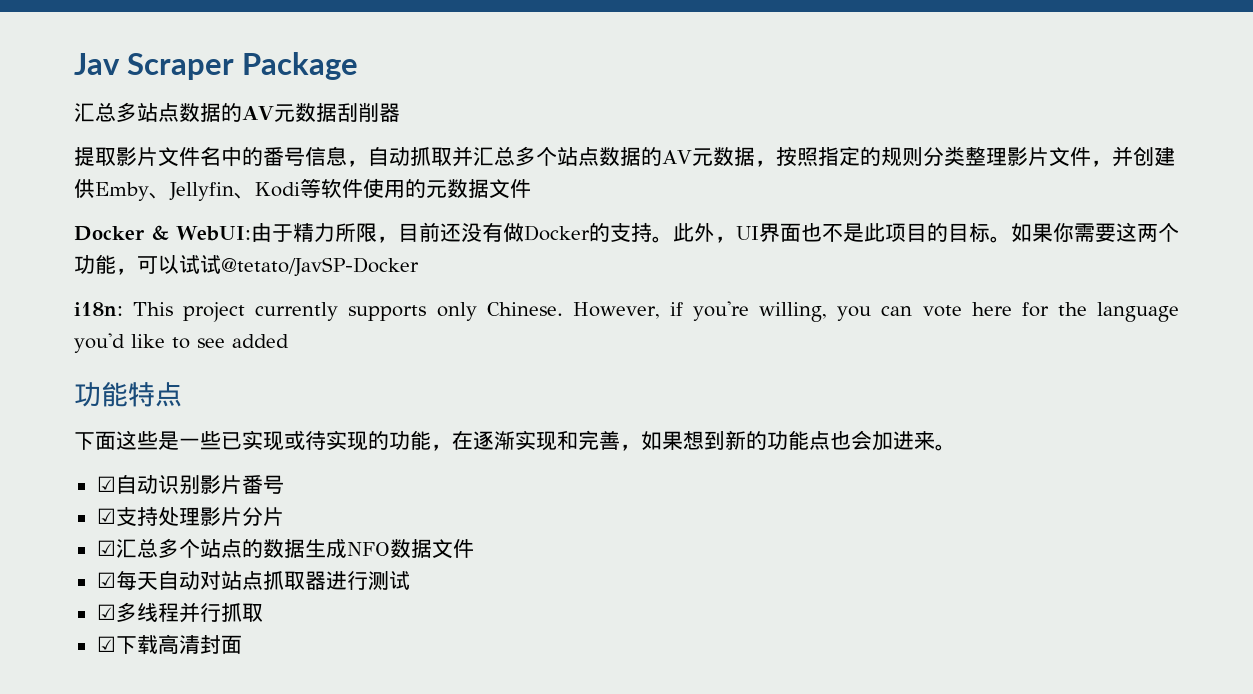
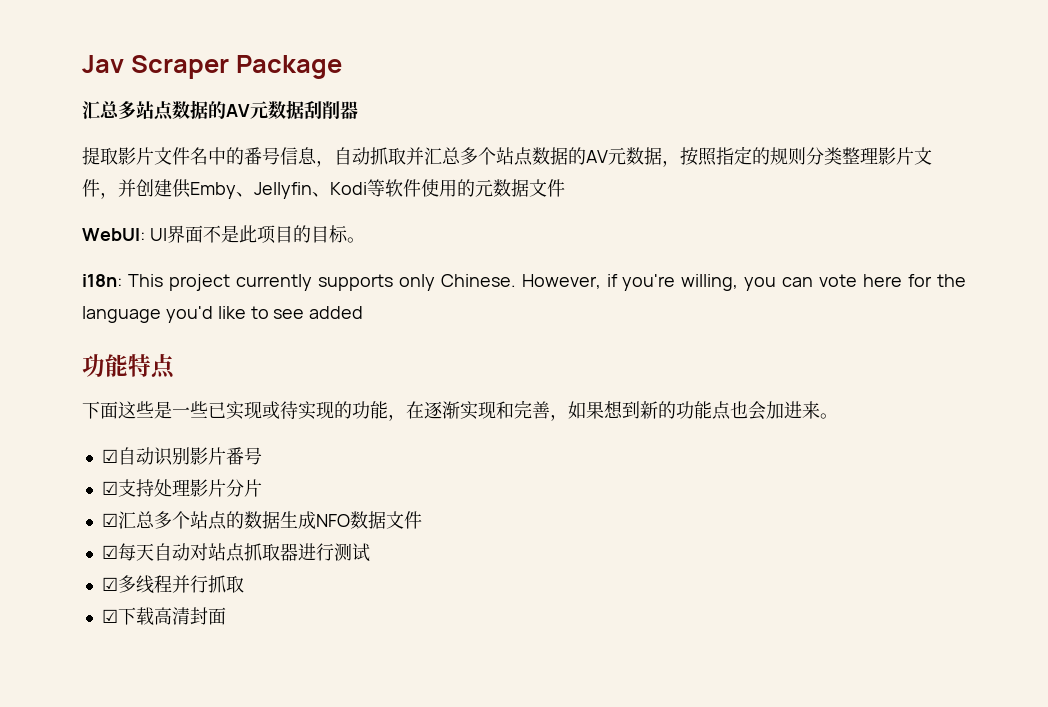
- Docker & WebUI:由于精力所限，目前还没有做Docker的支持。此外，UI界面也不是此项目的目标。如果你需要这两个功能，可以试试@tetato/JavSP-Docker
+ WebUI: UI界面不是此项目的目标。

